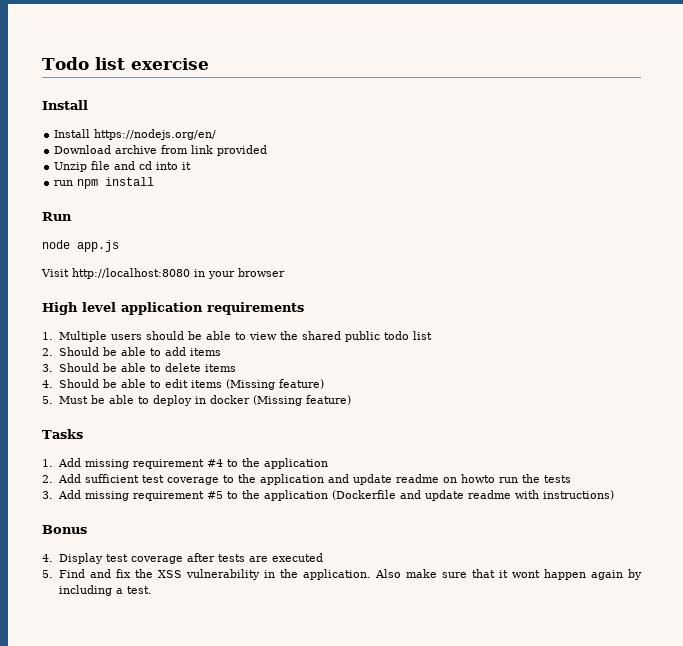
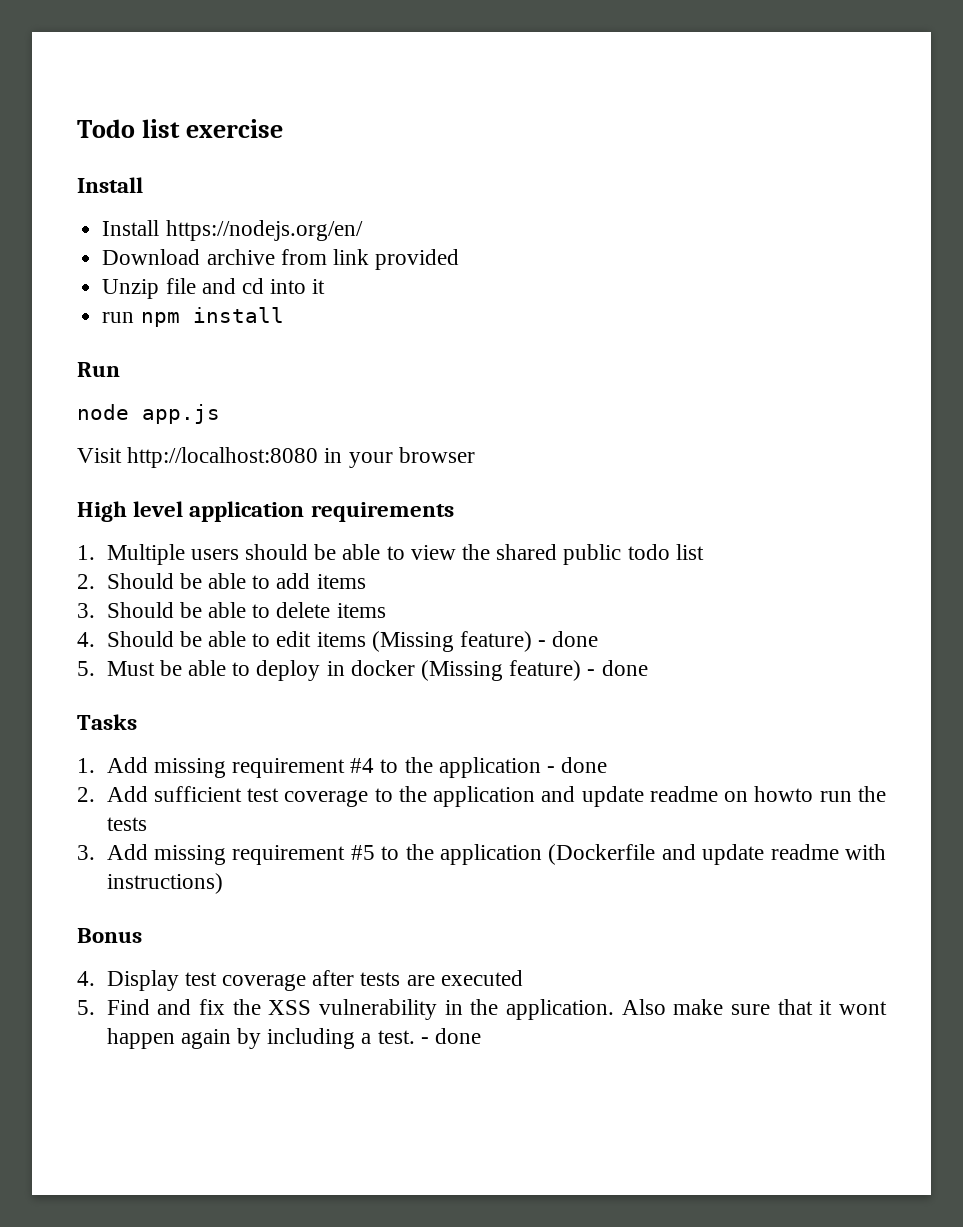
- 4. Should be able to edit items (Missing feature)
+ 4. Should be able to edit items (Missing feature) - done
- 5. Must be able to deploy in docker (Missing feature)
+ 5. Must be able to deploy in docker (Missing feature) - done
- 1. Add missing requirement #4 to the application
+ 1. Add missing requirement #4 to the application - done
- Also make sure that it wont happen again by including a test.
+ Also make sure that it wont happen again by including a test. - done

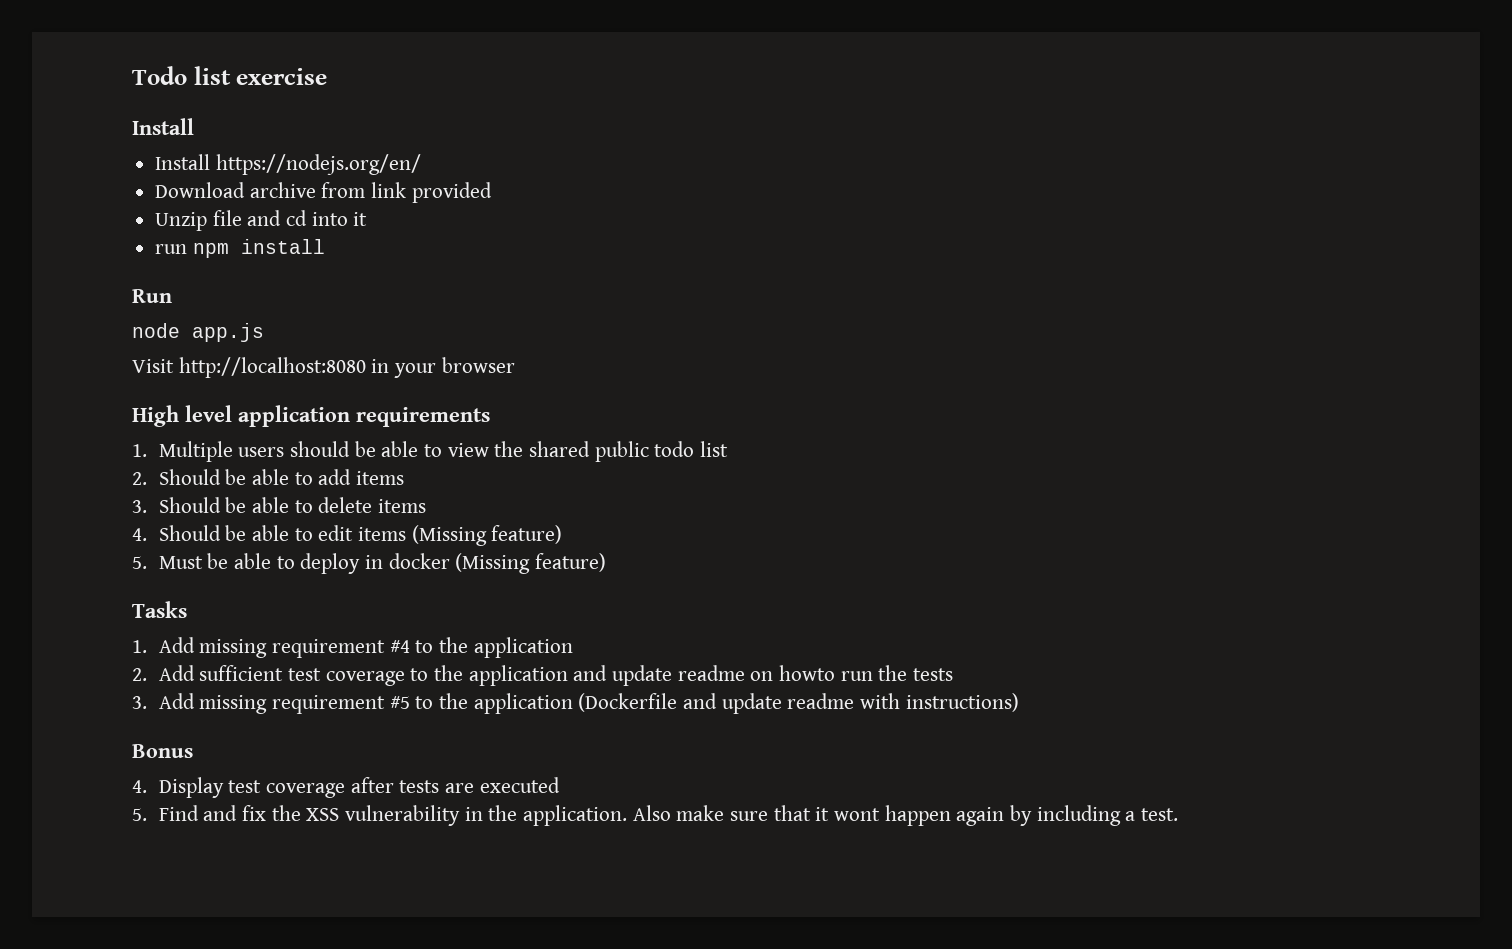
- 4. Should be able to edit items (Missing feature) - done
+ 4. Should be able to edit items (Missing feature)
- 5. Must be able to deploy in docker (Missing feature) - done
+ 5. Must be able to deploy in docker (Missing feature)
- 1. Add missing requirement #4 to the application - done
+ 1. Add missing requirement #4 to the application
- Also make sure that it wont happen again by including a test. - done
+ Also make sure that it wont happen again by including a test.

